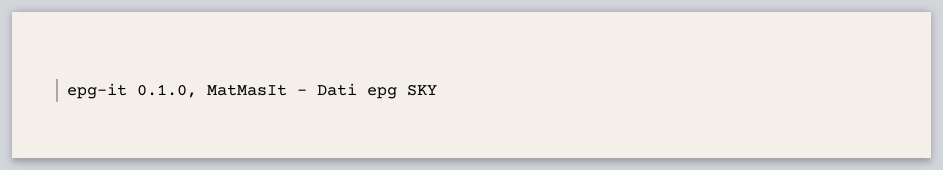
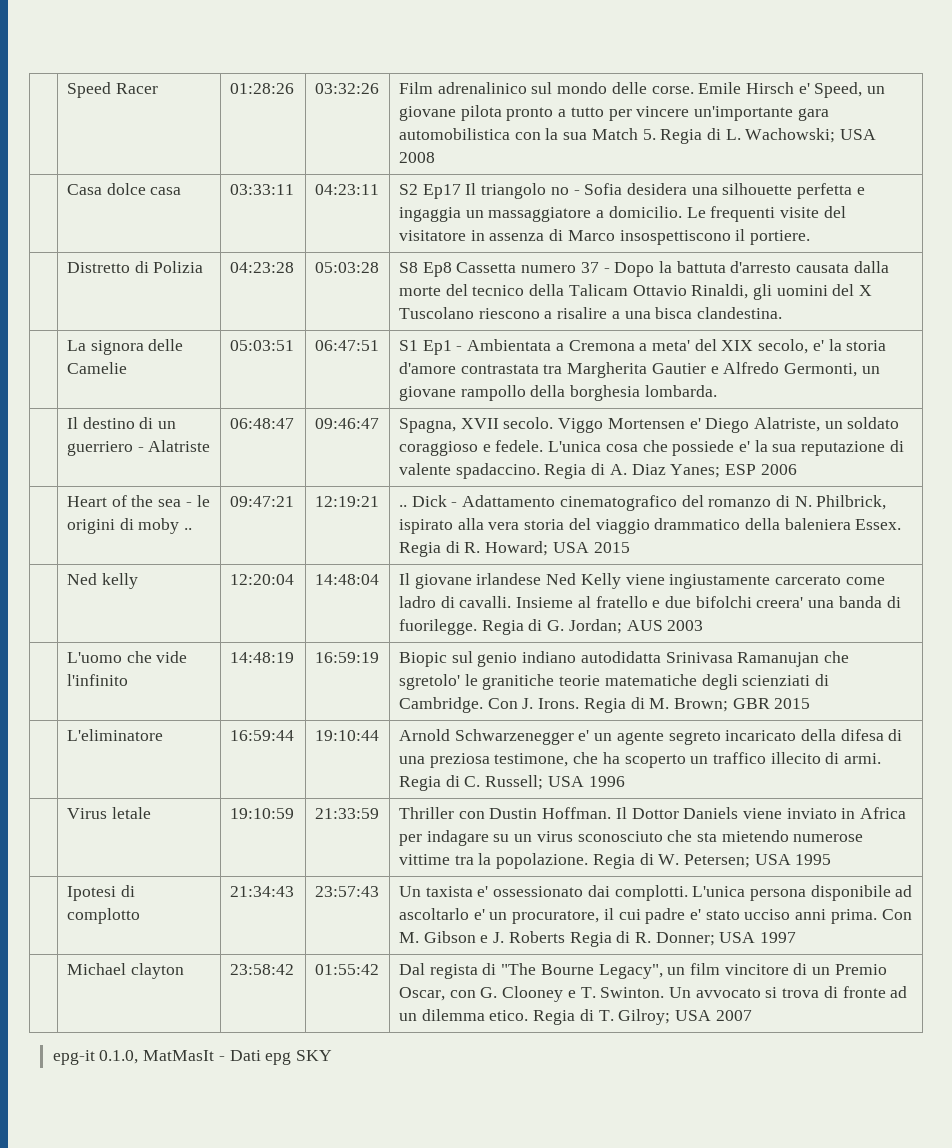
+ | Speed Racer | 01:28:26 | 03:32:26 | Film adrenalinico sul mondo delle corse. Emile Hirsch e' Speed, un giovane pilota pronto a tutto per vincere un'importante gara automobilistica con la sua Match 5. Regia di L. Wachowski; USA 2008
+ | Casa dolce casa | 03:33:11 | 04:23:11 | S2 Ep17 Il triangolo no - Sofia desidera una silhouette perfetta e ingaggia un massaggiatore a domicilio. Le frequenti visite del visitatore in assenza di Marco insospettiscono il portiere.
+ | Distretto di Polizia | 04:23:28 | 05:03:28 | S8 Ep8 Cassetta numero 37 - Dopo la battuta d'arresto causata dalla morte del tecnico della Talicam Ottavio Rinaldi, gli uomini del X Tuscolano riescono a risalire a una bisca clandestina.
+ | La signora delle Camelie | 05:03:51 | 06:47:51 | S1 Ep1 - Ambientata a Cremona a meta' del XIX secolo, e' la storia d'amore contrastata tra Margherita Gautier e Alfredo Germonti, un giovane rampollo della borghesia lombarda.
+ | Il destino di un guerriero - Alatriste | 06:48:47 | 09:46:47 | Spagna, XVII secolo. Viggo Mortensen e' Diego Alatriste, un soldato coraggioso e fedele. L'unica cosa che possiede e' la sua reputazione di valente spadaccino. Regia di A. Diaz Yanes; ESP 2006
+ | Heart of the sea - le origini di moby .. | 09:47:21 | 12:19:21 | .. Dick - Adattamento cinematografico del romanzo di N. Philbrick, ispirato alla vera storia del viaggio drammatico della baleniera Essex. Regia di R. Howard; USA 2015
+ | Ned kelly | 12:20:04 | 14:48:04 | Il giovane irlandese Ned Kelly viene ingiustamente carcerato come ladro di cavalli. Insieme al fratello e due bifolchi creera' una banda di fuorilegge. Regia di G. Jordan; AUS 2003
+ | L'uomo che vide l'infinito | 14:48:19 | 16:59:19 | Biopic sul genio indiano autodidatta Srinivasa Ramanujan che sgretolo' le granitiche teorie matematiche degli scienziati di Cambridge. Con J. Irons. Regia di M. Brown; GBR 2015
+ | L'eliminatore | 16:59:44 | 19:10:44 | Arnold Schwarzenegger e' un agente segreto incaricato della difesa di una preziosa testimone, che ha scoperto un traffico illecito di armi. Regia di C. Russell; USA 1996
+ | Virus letale | 19:10:59 | 21:33:59 | Thriller con Dustin Hoffman. Il Dottor Daniels viene inviato in Africa per indagare su un virus sconosciuto che sta mietendo numerose vittime tra la popolazione. Regia di W. Petersen; USA 1995
+ | Ipotesi di complotto | 21:34:43 | 23:57:43 | Un taxista e' ossessionato dai complotti. L'unica persona disponibile ad ascoltarlo e' un procuratore, il cui padre e' stato ucciso anni prima. Con M. Gibson e J. Roberts Regia di R. Donner; USA 1997
+ | Michael clayton | 23:58:42 | 01:55:42 | Dal regista di "The Bourne Legacy", un film vincitore di un Premio Oscar, con G. Clooney e T. Swinton. Un avvocato si trova di fronte ad un dilemma etico. Regia di T. Gilroy; USA 2007

